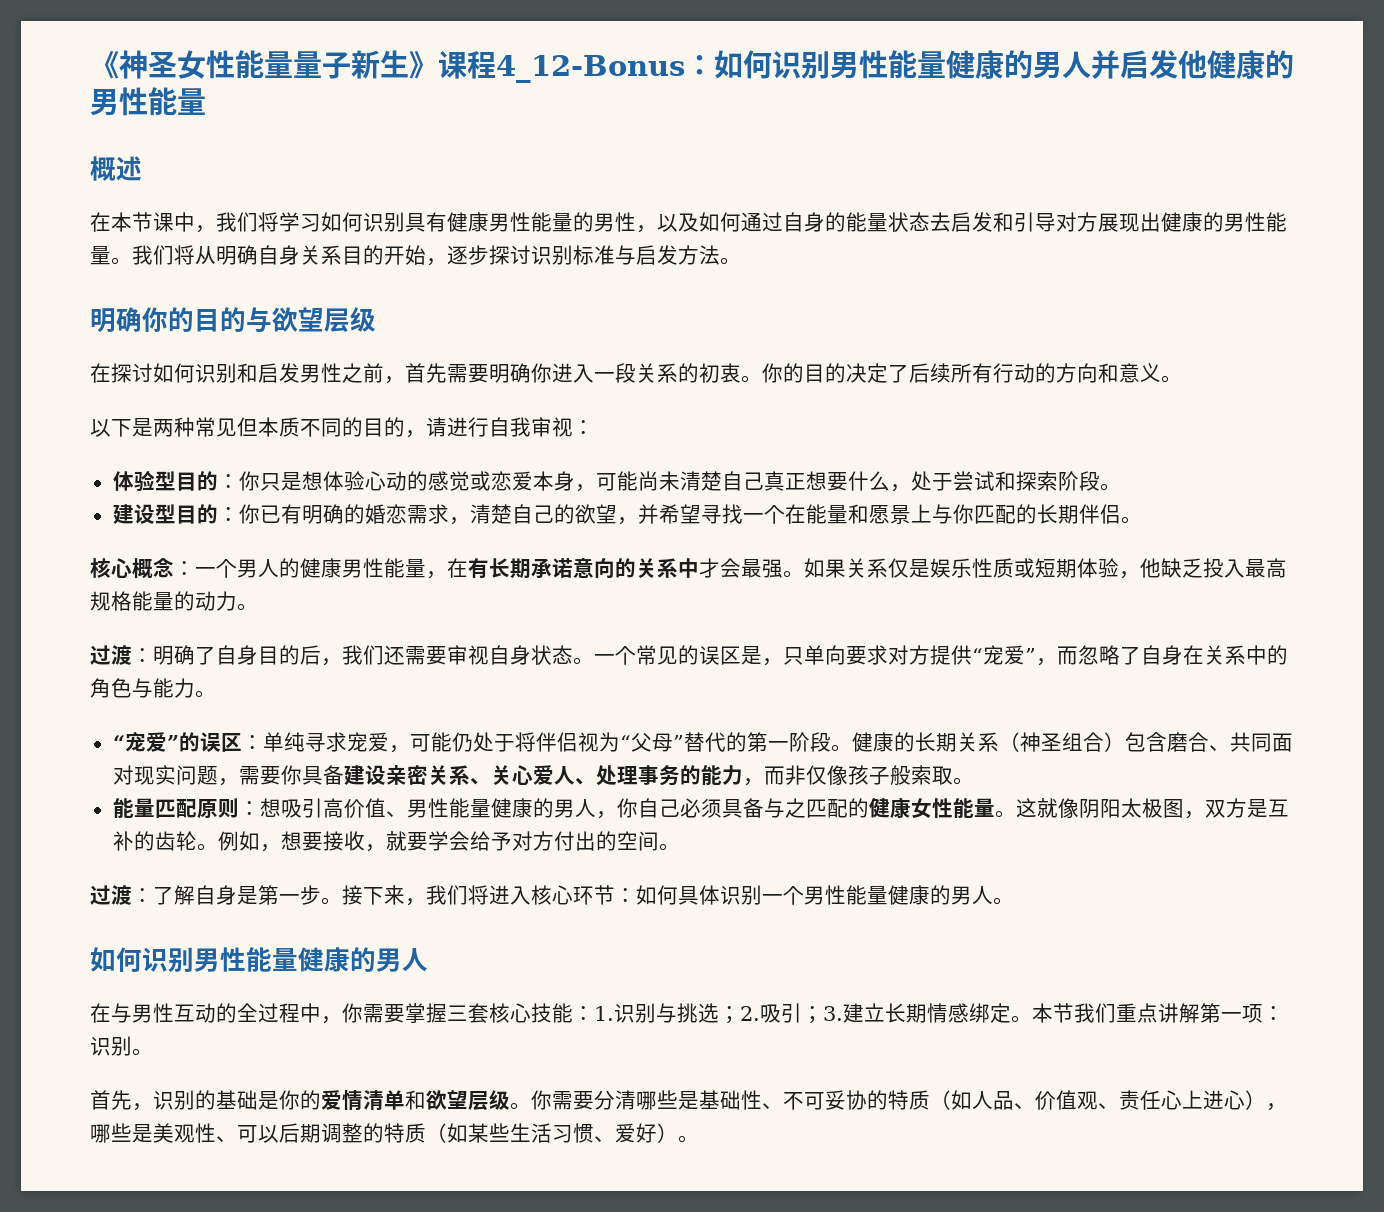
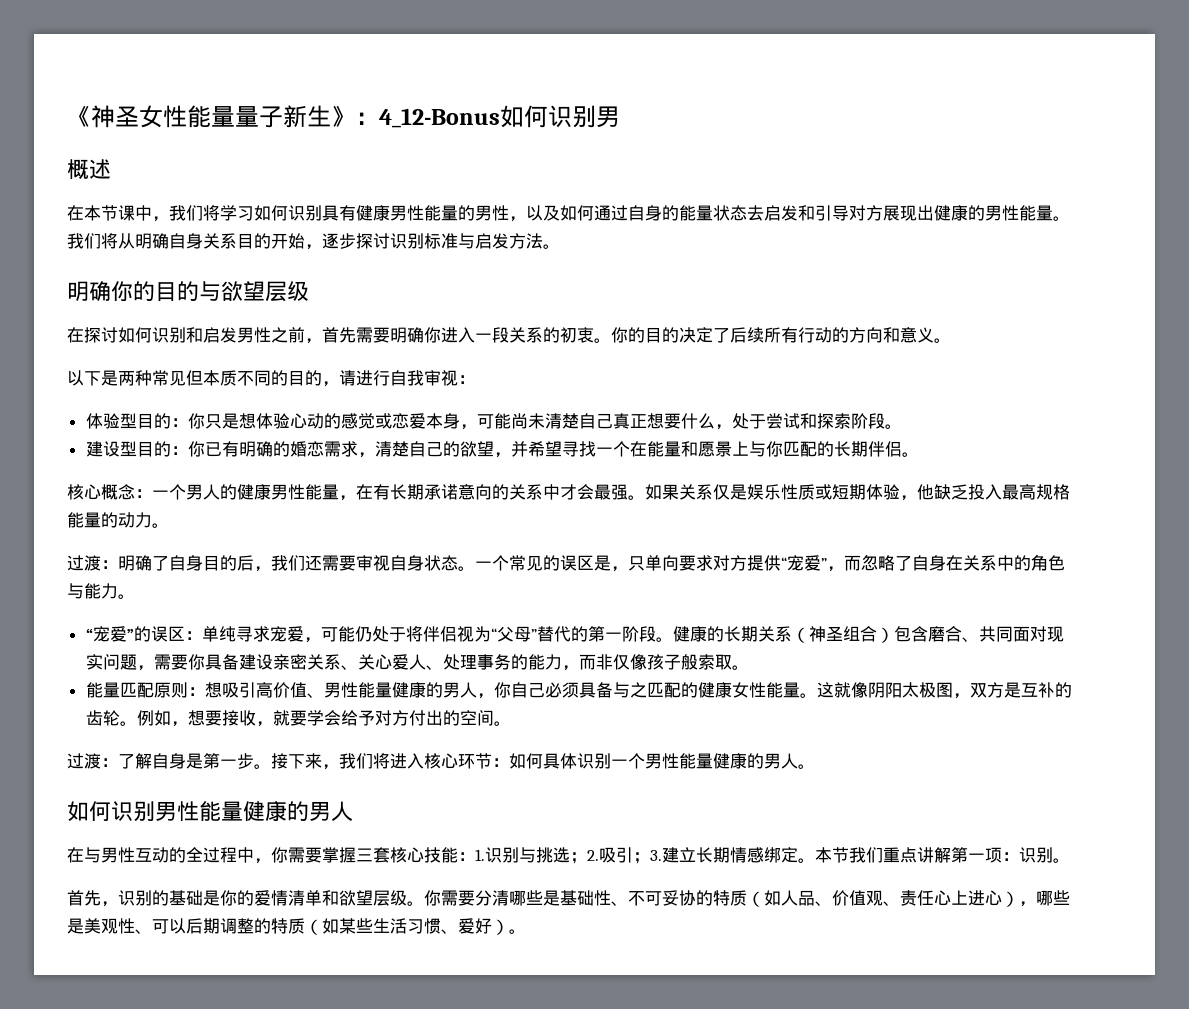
- 《神圣女性能量量子新生》课程4_12-Bonus：如何识别男性能量健康的男人并启发他健康的男性能量
+ 《神圣女性能量量子新生》：4_12-Bonus如何识别男

